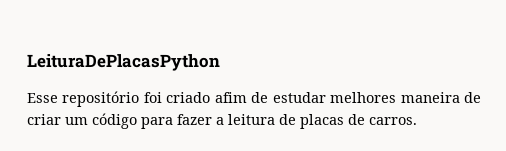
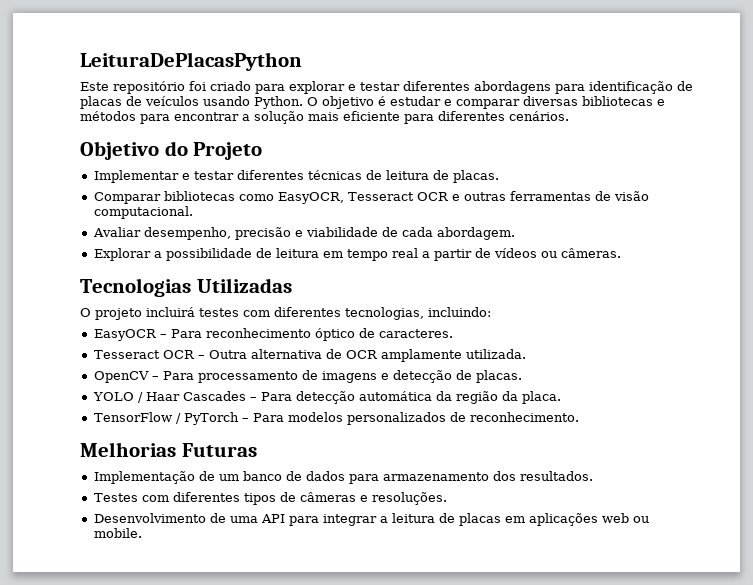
- Esse repositório foi criado afim de estudar melhores maneira de criar um código para fazer a leitura de placas de carros.
+ Este repositório foi criado para explorar e testar diferentes abordagens para identificação de placas de veículos usando Python. O objetivo é estudar e comparar diversas bibliotecas e métodos para encontrar a solução mais eficiente para diferentes cenários.
+ Objetivo do Projeto
+ Implementar e testar diferentes técnicas de leitura de placas.
+ Comparar bibliotecas como EasyOCR, Tesseract OCR e outras ferramentas de visão computacional.
+ Avaliar desempenho, precisão e viabilidade de cada abordagem.
+ Explorar a possibilidade de leitura em tempo real a partir de vídeos ou câmeras.
+ Tecnologias Utilizadas
+ O projeto incluirá testes com diferentes tecnologias, incluindo:
+ EasyOCR – Para reconhecimento óptico de caracteres.
+ Tesseract OCR – Outra alternativa de OCR amplamente utilizada.
+ OpenCV – Para processamento de imagens e detecção de placas.
+ YOLO / Haar Cascades – Para detecção automática da região da placa.
+ TensorFlow / PyTorch – Para modelos personalizados de reconhecimento.
+ Melhorias Futuras
+ Implementação de um banco de dados para armazenamento dos resultados.
+ Testes com diferentes tipos de câmeras e resoluções.
+ Desenvolvimento de uma API para integrar a leitura de placas em aplicações web ou mobile.

